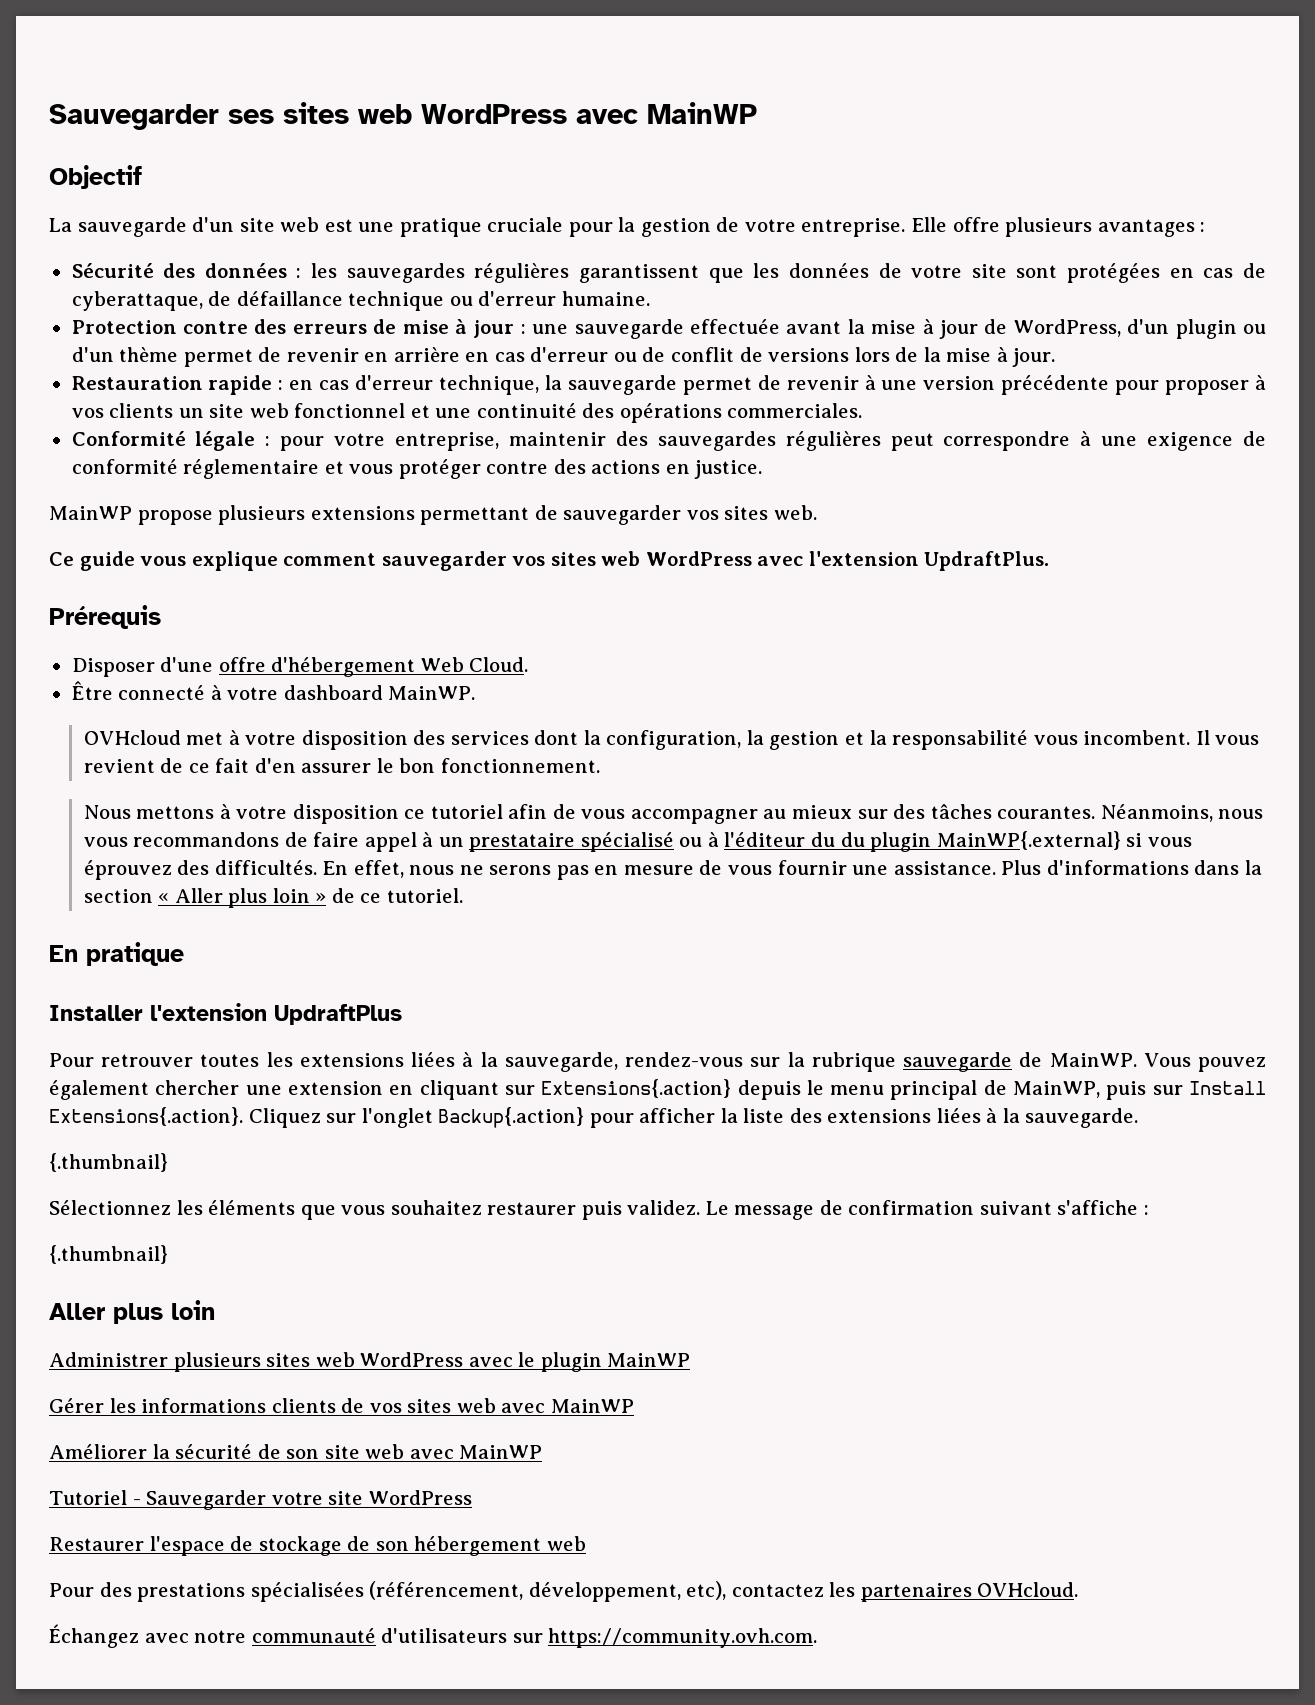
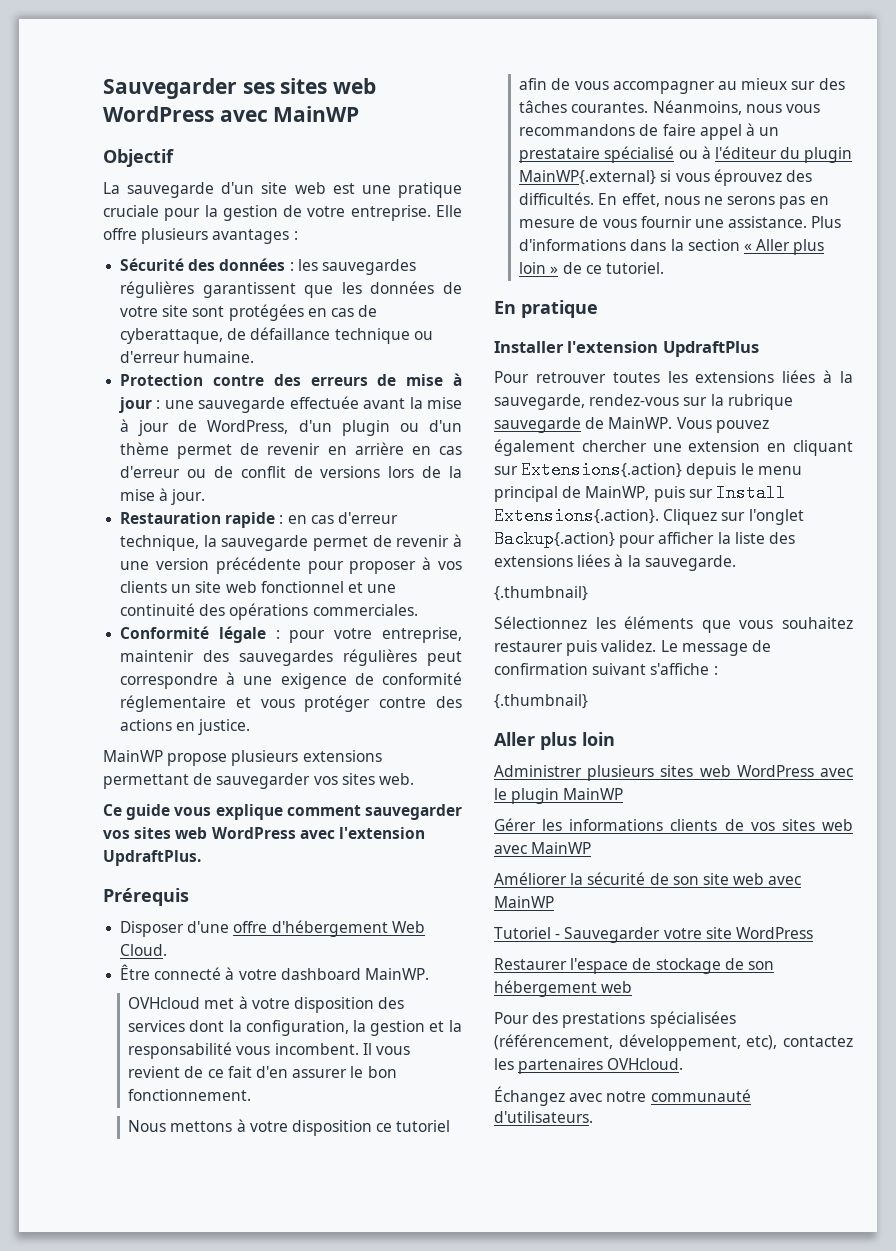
- Néanmoins, nous vous recommandons de faire appel à un prestataire spécialisé ou à l'éditeur du du plugin MainWP{.external} si vous éprouvez des difficultés.
+ Néanmoins, nous vous recommandons de faire appel à un prestataire spécialisé ou à l'éditeur du plugin MainWP{.external} si vous éprouvez des difficultés.
- Échangez avec notre communauté d'utilisateurs sur https://community.ovh.com.
+ Échangez avec notre communauté d'utilisateurs.

